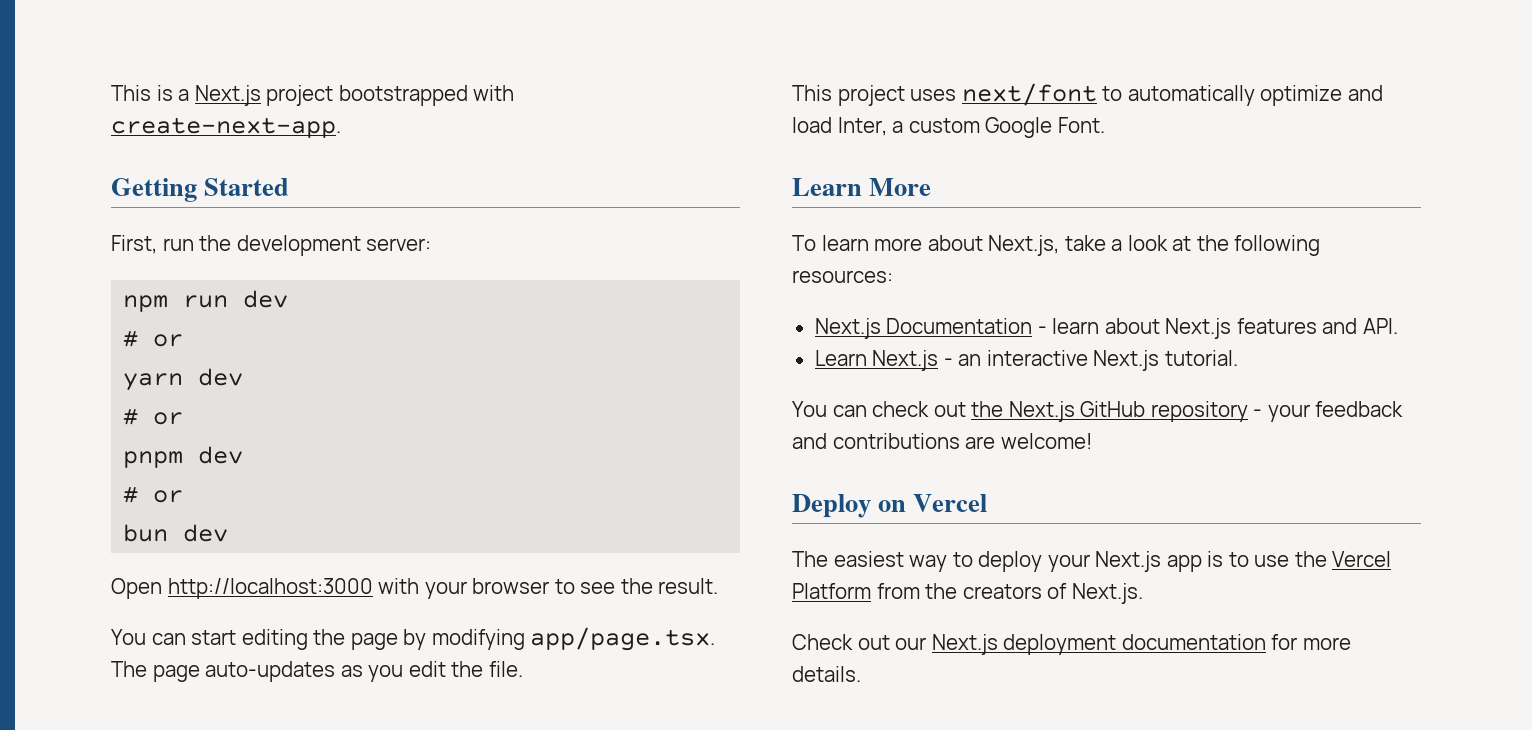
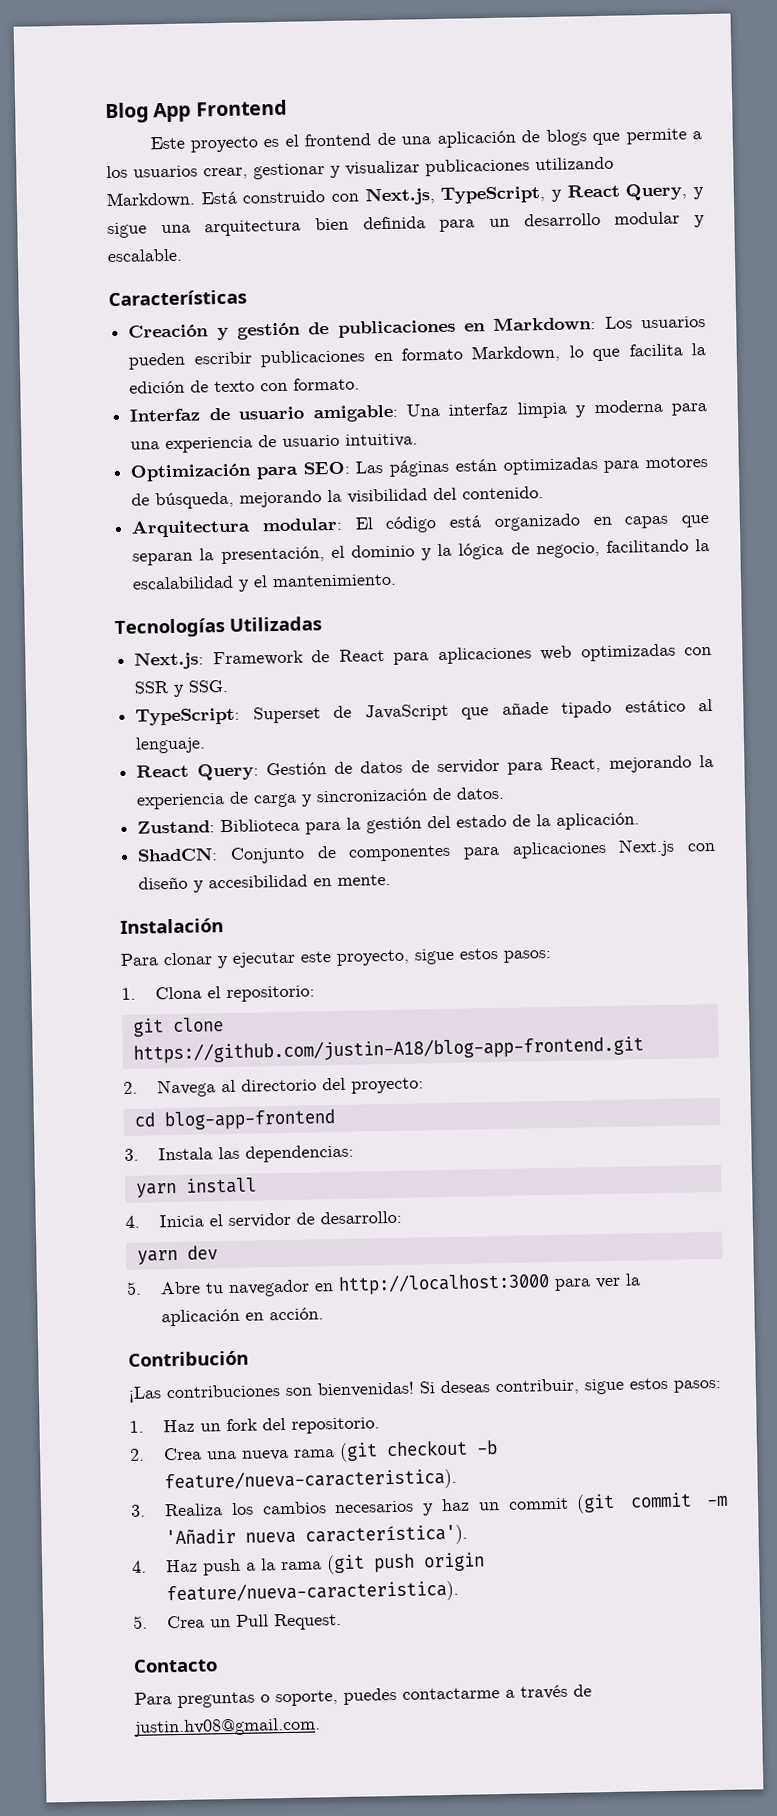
- This is a Next.js project bootstrapped with create-next-app.
- Getting Started
- First, run the development server:
- npm run dev
- # or
+ Blog App Frontend
+ Este proyecto es el frontend de una aplicación de blogs que permite a los usuarios crear, gestionar y visualizar publicaciones utilizando Markdown. Está construido con Next.js, TypeScript, y React Query, y sigue una arquitectura bien definida para un desarrollo modular y escalable.
+ Características
+ Creación y gestión de publicaciones en Markdown: Los usuarios pueden escribir publicaciones en formato Markdown, lo que facilita la edición de texto con formato.
+ Interfaz de usuario amigable: Una interfaz limpia y moderna para una experiencia de usuario intuitiva.
+ Optimización para SEO: Las páginas están optimizadas para motores de búsqueda, mejorando la visibilidad del contenido.
+ Arquitectura modular: El código está organizado en capas que separan la presentación, el dominio y la lógica de negocio, facilitando la escalabilidad y el mantenimiento.
+ Tecnologías Utilizadas
+ Next.js: Framework de React para aplicaciones web optimizadas con SSR y SSG.
+ TypeScript: Superset de JavaScript que añade tipado estático al lenguaje.
+ React Query: Gestión de datos de servidor para React, mejorando la experiencia de carga y sincronización de datos.
+ Zustand: Biblioteca para la gestión del estado de la aplicación.
+ ShadCN: Conjunto de componentes para aplicaciones Next.js con diseño y accesibilidad en mente.
+ Instalación
+ Para clonar y ejecutar este proyecto, sigue estos pasos:
+ 1. Clona el repositorio:
+ git clone https://github.com/justin-A18/blog-app-frontend.git
+ 2. Navega al directorio del proyecto:
+ cd blog-app-frontend
+ 3. Instala las dependencias:
+ yarn install
+ 4. Inicia el servidor de desarrollo:
  yarn dev
- # or
- pnpm dev
- # or
- bun dev
- Open http://localhost:3000 with your browser to see the result.
- You can start editing the page by modifying app/page.tsx. The page auto-updates as you edit the file.
- This project uses next/font to automatically optimize and load Inter, a custom Google Font.
- Learn More
- To learn more about Next.js, take a look at the following resources:
- Next.js Documentation - learn about Next.js features and API.
- Learn Next.js - an interactive Next.js tutorial.
- You can check out the Next.js GitHub repository - your feedback and contributions are welcome!
- Deploy on Vercel
- The easiest way to deploy your Next.js app is to use the Vercel Platform from the creators of Next.js.
- Check out our Next.js deployment documentation for more details.
+ 5. Abre tu navegador en http://localhost:3000 para ver la aplicación en acción.
+ Contribución
+ ¡Las contribuciones son bienvenidas! Si deseas contribuir, sigue estos pasos:
+ 1. Haz un fork del repositorio.
+ 2. Crea una nueva rama (git checkout -b feature/nueva-caracteristica).
+ 3. Realiza los cambios necesarios y haz un commit (git commit -m 'Añadir nueva característica').
+ 4. Haz push a la rama (git push origin feature/nueva-caracteristica).
+ 5. Crea un Pull Request.
+ Contacto
+ Para preguntas o soporte, puedes contactarme a través de justin.hv08@gmail.com.

